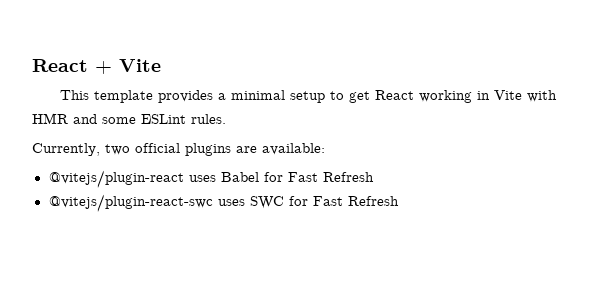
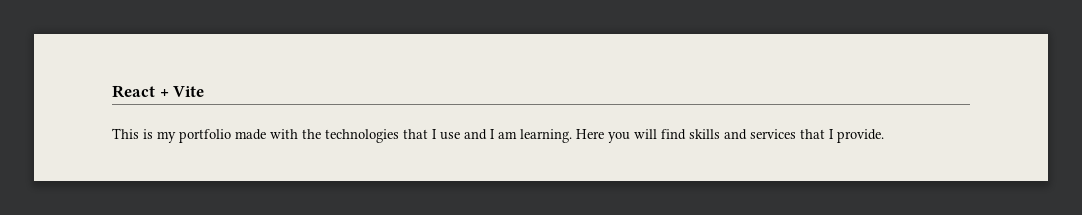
- This template provides a minimal setup to get React working in Vite with HMR and some ESLint rules.
- Currently, two official plugins are available:
- @vitejs/plugin-react uses Babel for Fast Refresh
- @vitejs/plugin-react-swc uses SWC for Fast Refresh
+ This is my portfolio made with the technologies that I use and I am learning. Here you will find skills and services that I provide.

